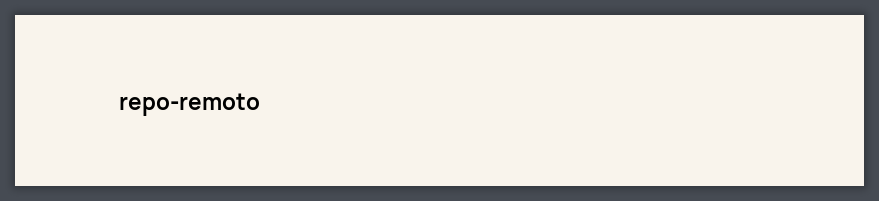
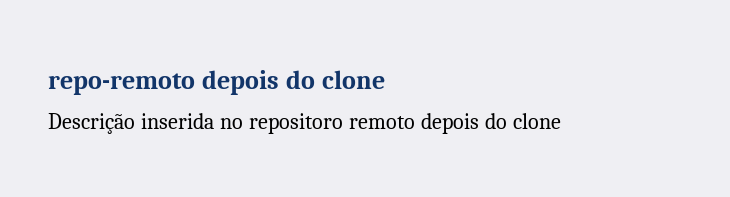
- repo-remoto
+ repo-remoto depois do clone
+ Descrição inserida no repositoro remoto depois do clone

